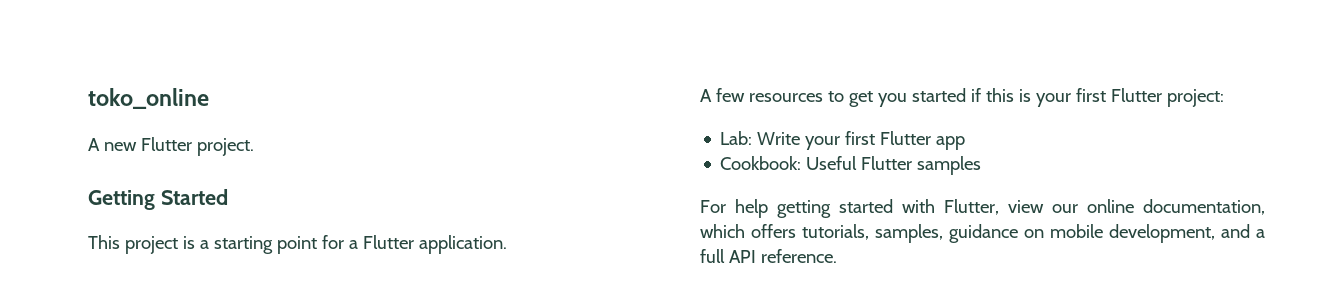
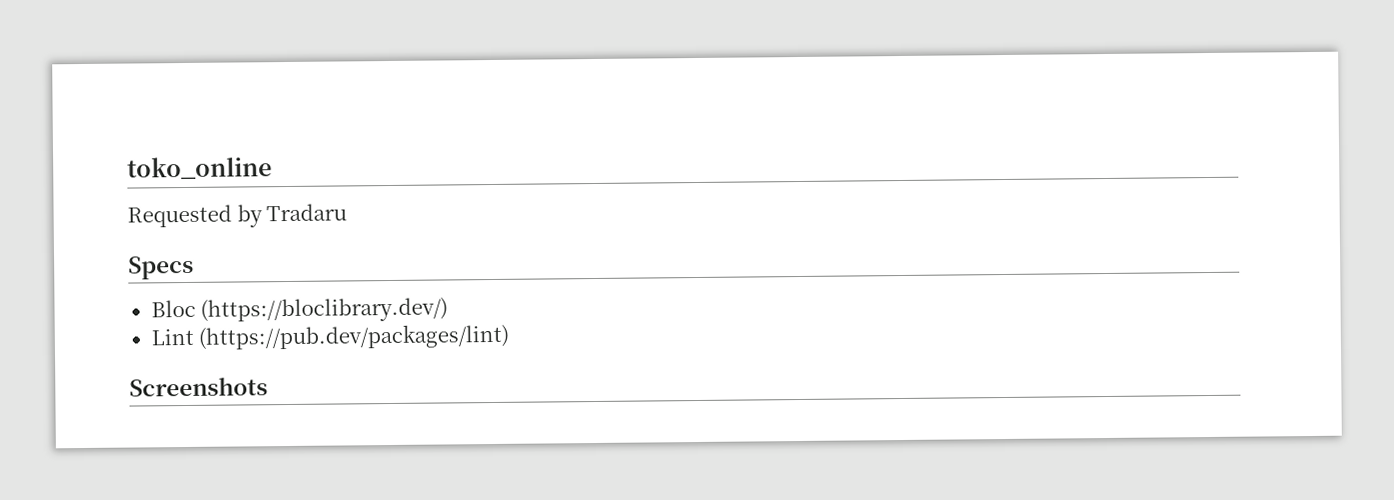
- A new Flutter project.
- Getting Started
- This project is a starting point for a Flutter application.
- A few resources to get you started if this is your first Flutter project:
- Lab: Write your first Flutter app
- Cookbook: Useful Flutter samples
- For help getting started with Flutter, view our online documentation, which offers tutorials, samples, guidance on mobile development, and a full API reference.
+ Requested by Tradaru
+ Specs
+ Bloc (https://bloclibrary.dev/)
+ Lint (https://pub.dev/packages/lint)
+ Screenshots

